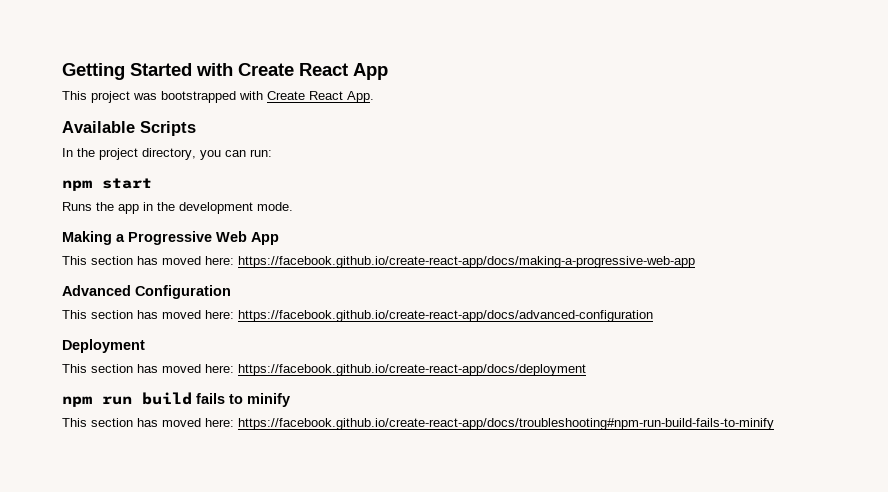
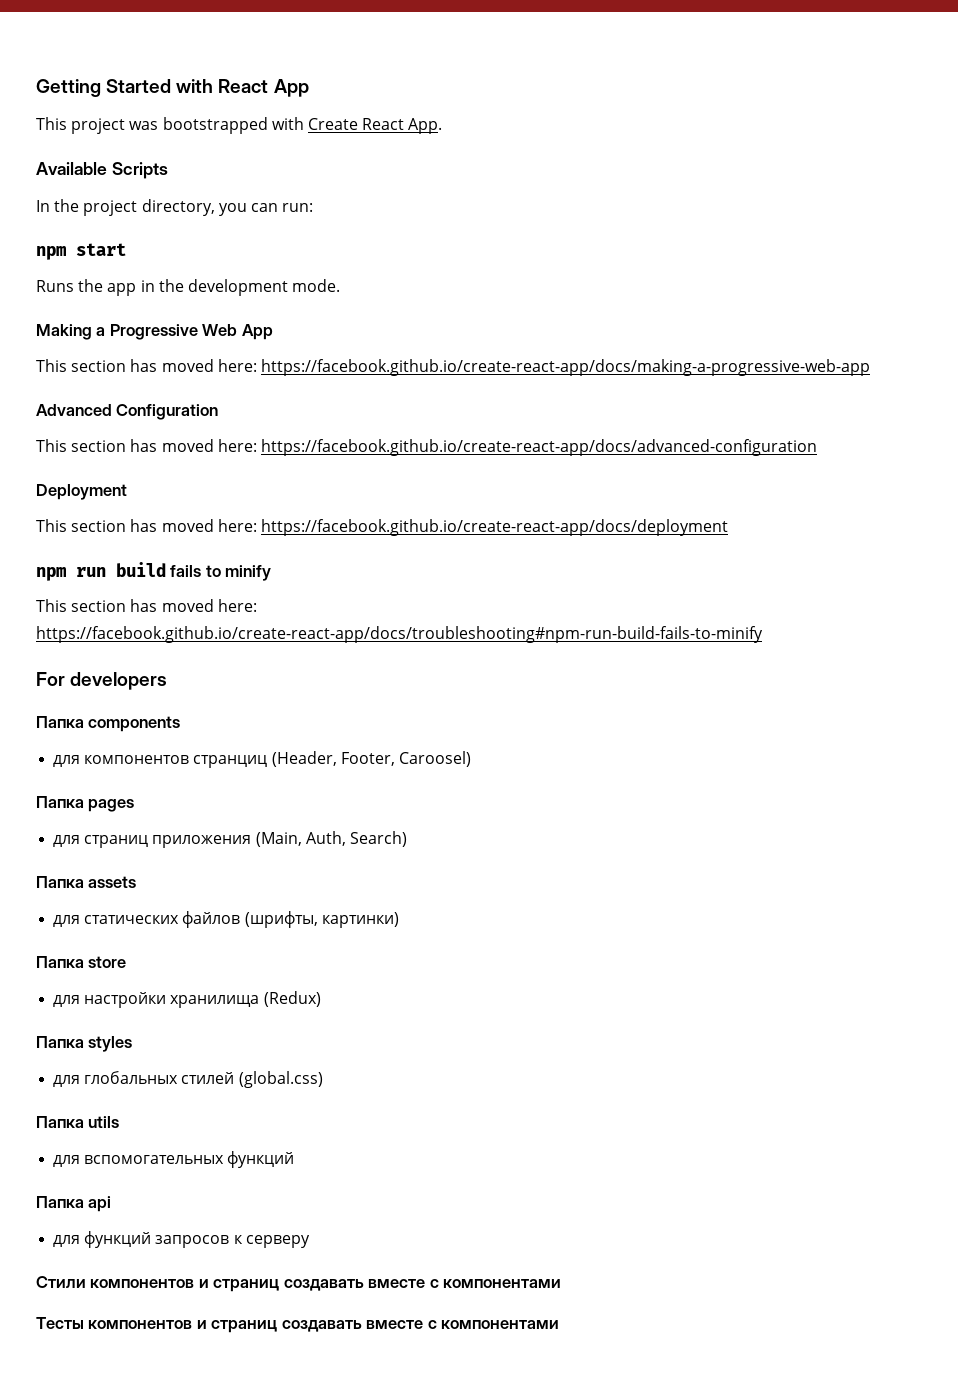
- Getting Started with Create React App
+ Getting Started with React App
+ For developers
+ Папка components
+ для компонентов странциц (Header, Footer, Caroosel)
+ Папка pages
+ для страниц приложения (Main, Auth, Search)
+ Папка assets
+ для статических файлов (шрифты, картинки)
+ Папка store
+ для настройки хранилища (Redux)
+ Папка styles
+ для глобальных стилей (global.css)
+ Папка utils
+ для вспомогательных функций
+ Папка api
+ для функций запросов к серверу
+ Стили компонентов и страниц создавать вместе с компонентами
+ Тесты компонентов и страниц создавать вместе с компонентами

